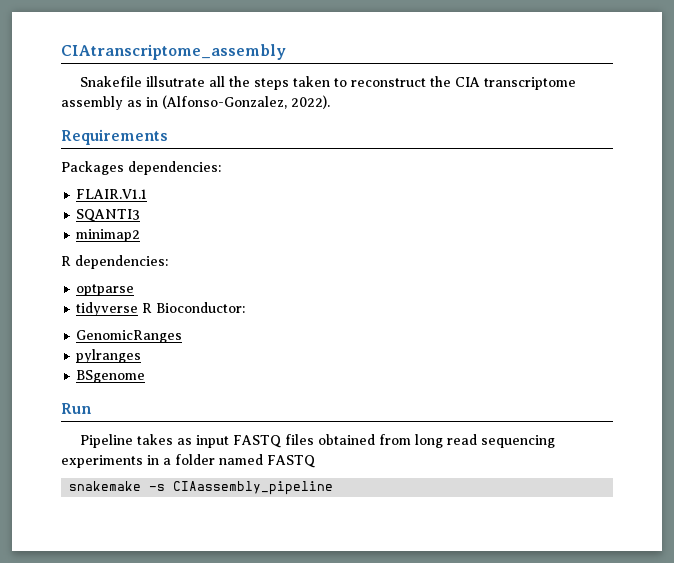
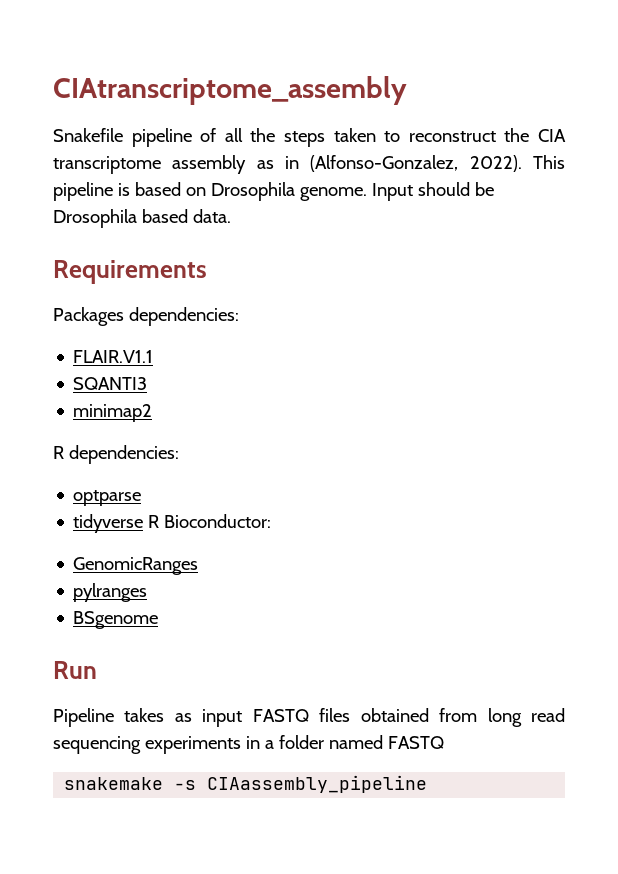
- Snakefile illsutrate all the steps taken to reconstruct the CIA transcriptome assembly as in (Alfonso-Gonzalez, 2022).
+ Snakefile pipeline of all the steps taken to reconstruct the CIA transcriptome assembly as in (Alfonso-Gonzalez, 2022). This pipeline is based on Drosophila genome. Input should be Drosophila based data.

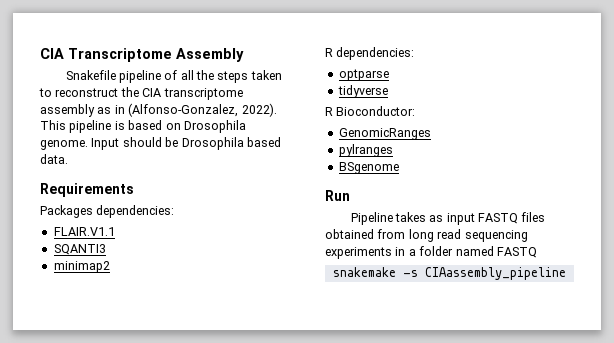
- CIAtranscriptome_assembly
+ CIA Transcriptome Assembly
- tidyverse R Bioconductor:
+ tidyverse
+ R Bioconductor:

